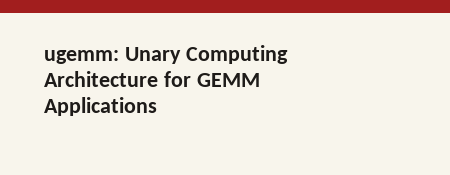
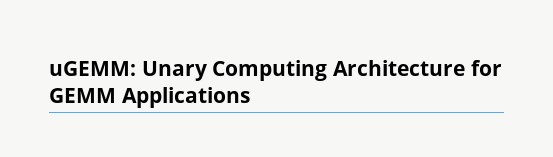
- ugemm: Unary Computing Architecture for GEMM Applications
+ uGEMM: Unary Computing Architecture for GEMM Applications

